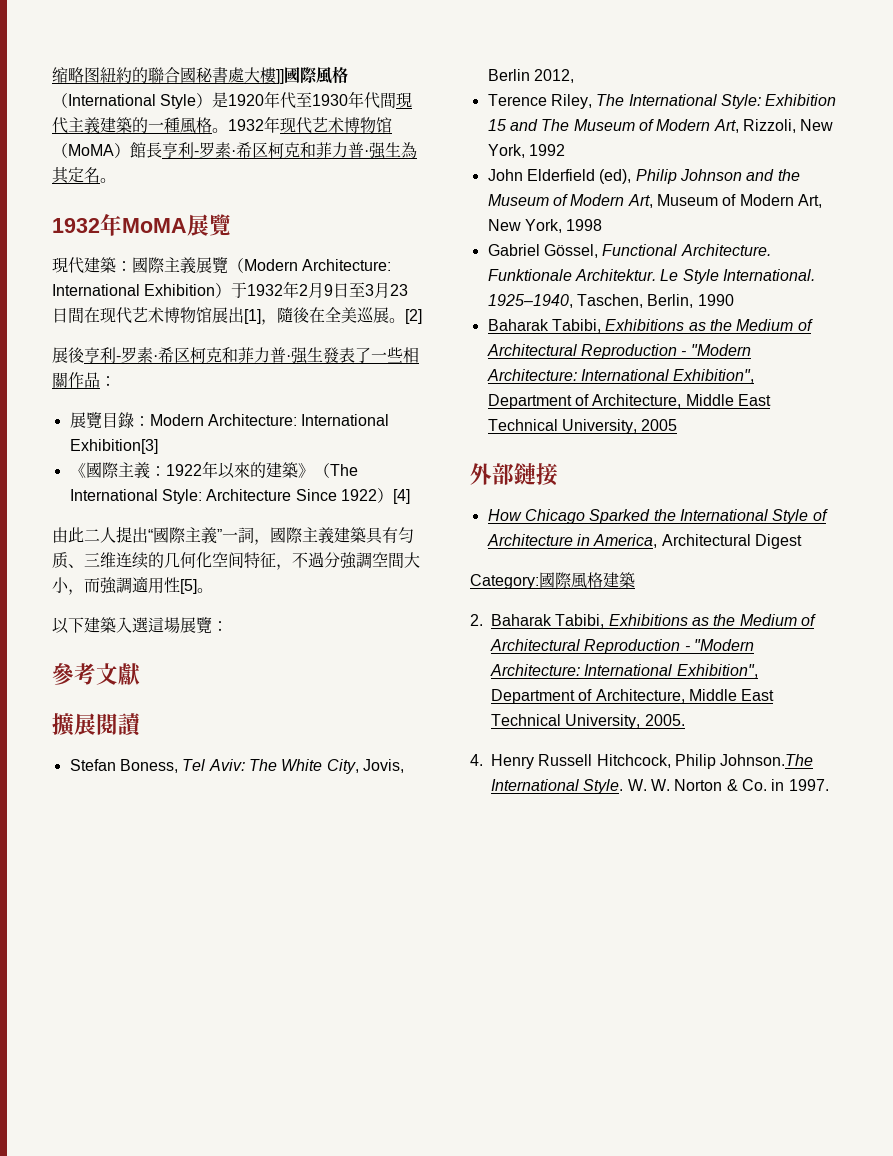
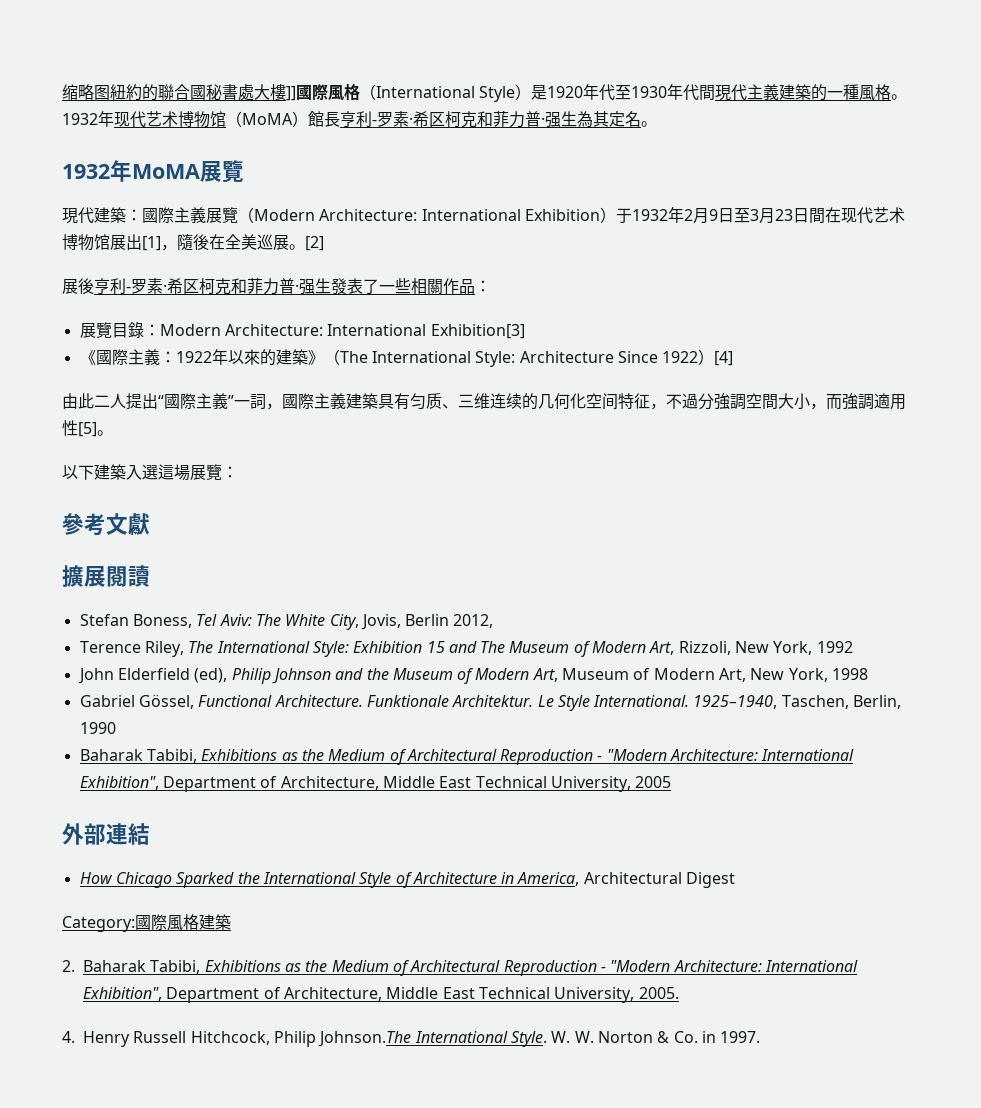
- 外部鏈接
+ 外部連結

